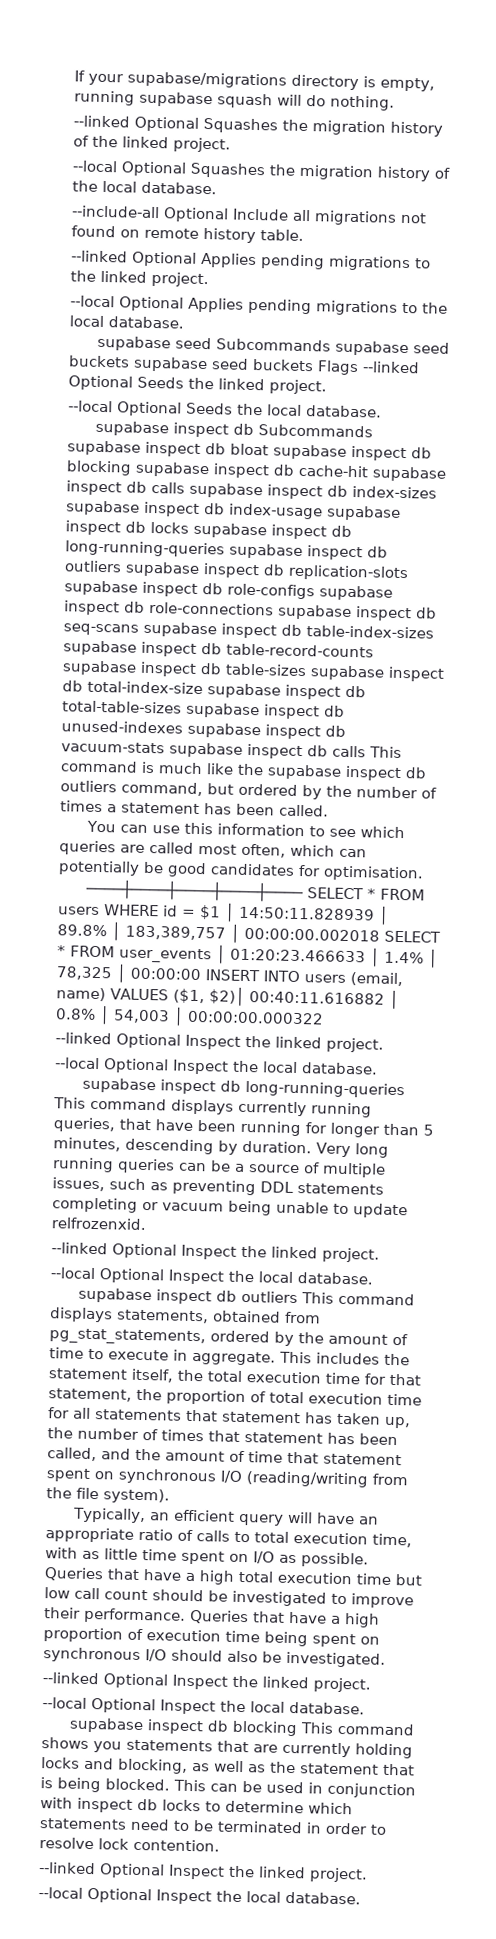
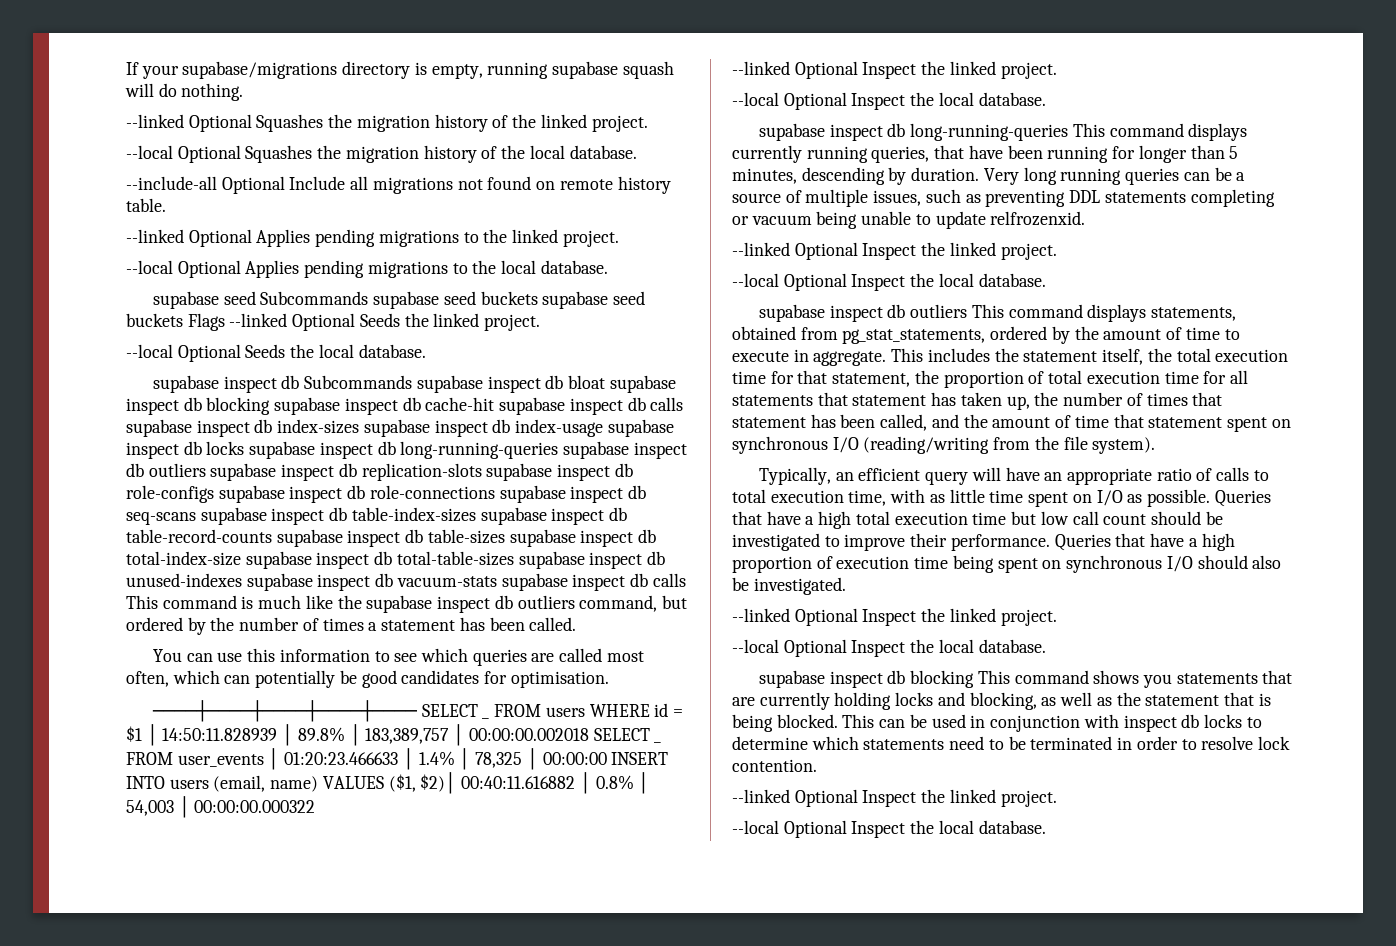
- ────┼────┼────┼────┼──── SELECT * FROM users WHERE id = $1 │ 14:50:11.828939 │ 89.8% │ 183,389,757 │ 00:00:00.002018 SELECT * FROM user_events │ 01:20:23.466633 │ 1.4% │ 78,325 │ 00:00:00 INSERT INTO users (email, name) VALUES ($1, $2)│ 00:40:11.616882 │ 0.8% │ 54,003 │ 00:00:00.000322
+ ────┼────┼────┼────┼──── SELECT _ FROM users WHERE id = $1 │ 14:50:11.828939 │ 89.8% │ 183,389,757 │ 00:00:00.002018 SELECT _ FROM user_events │ 01:20:23.466633 │ 1.4% │ 78,325 │ 00:00:00 INSERT INTO users (email, name) VALUES ($1, $2)│ 00:40:11.616882 │ 0.8% │ 54,003 │ 00:00:00.000322

